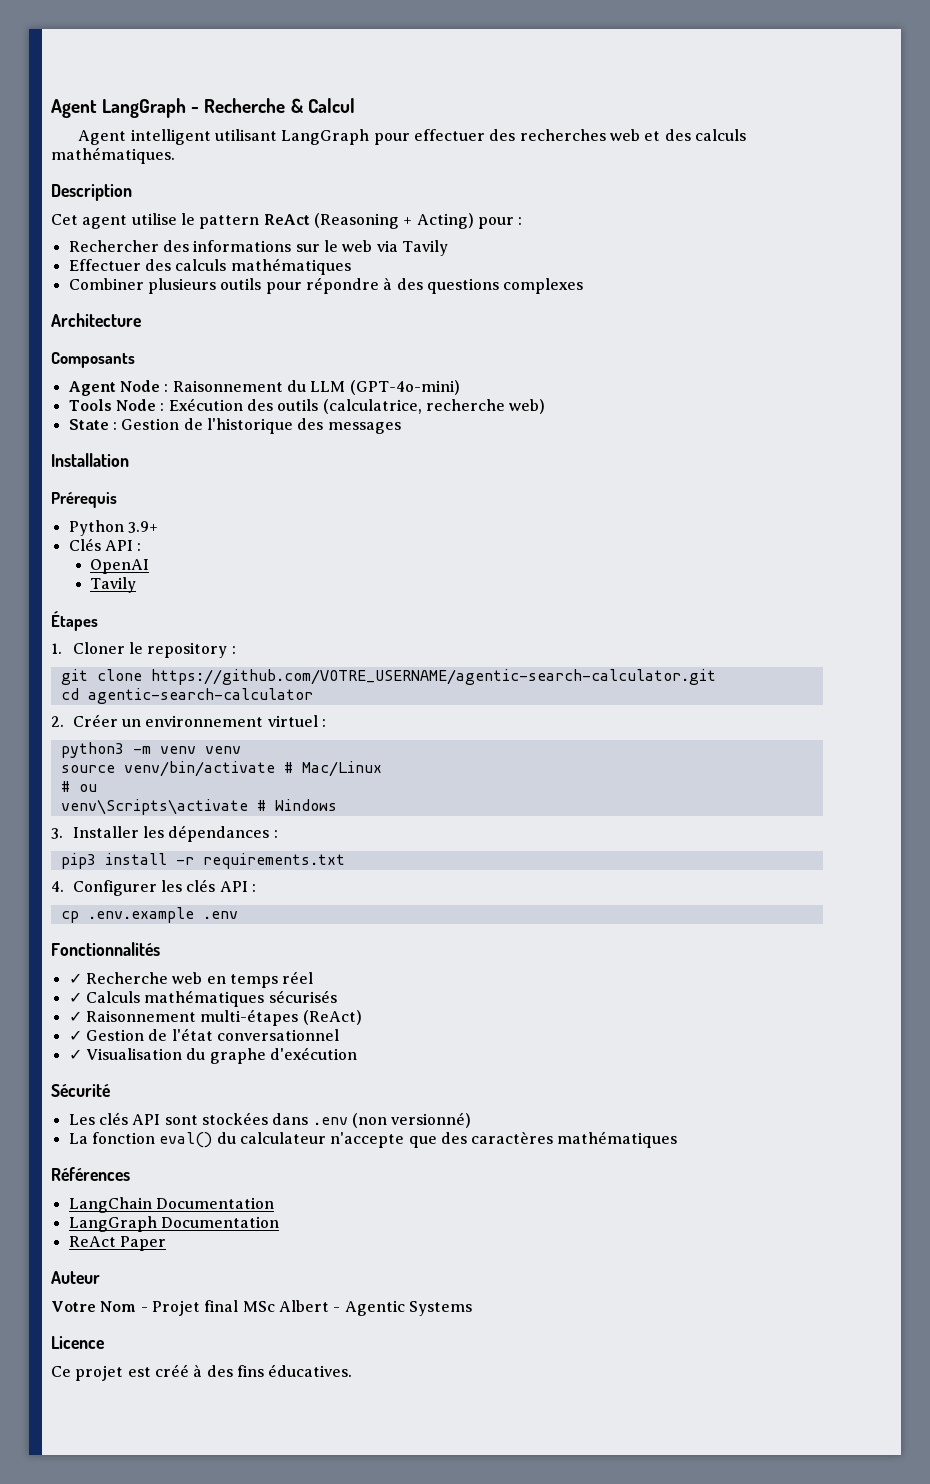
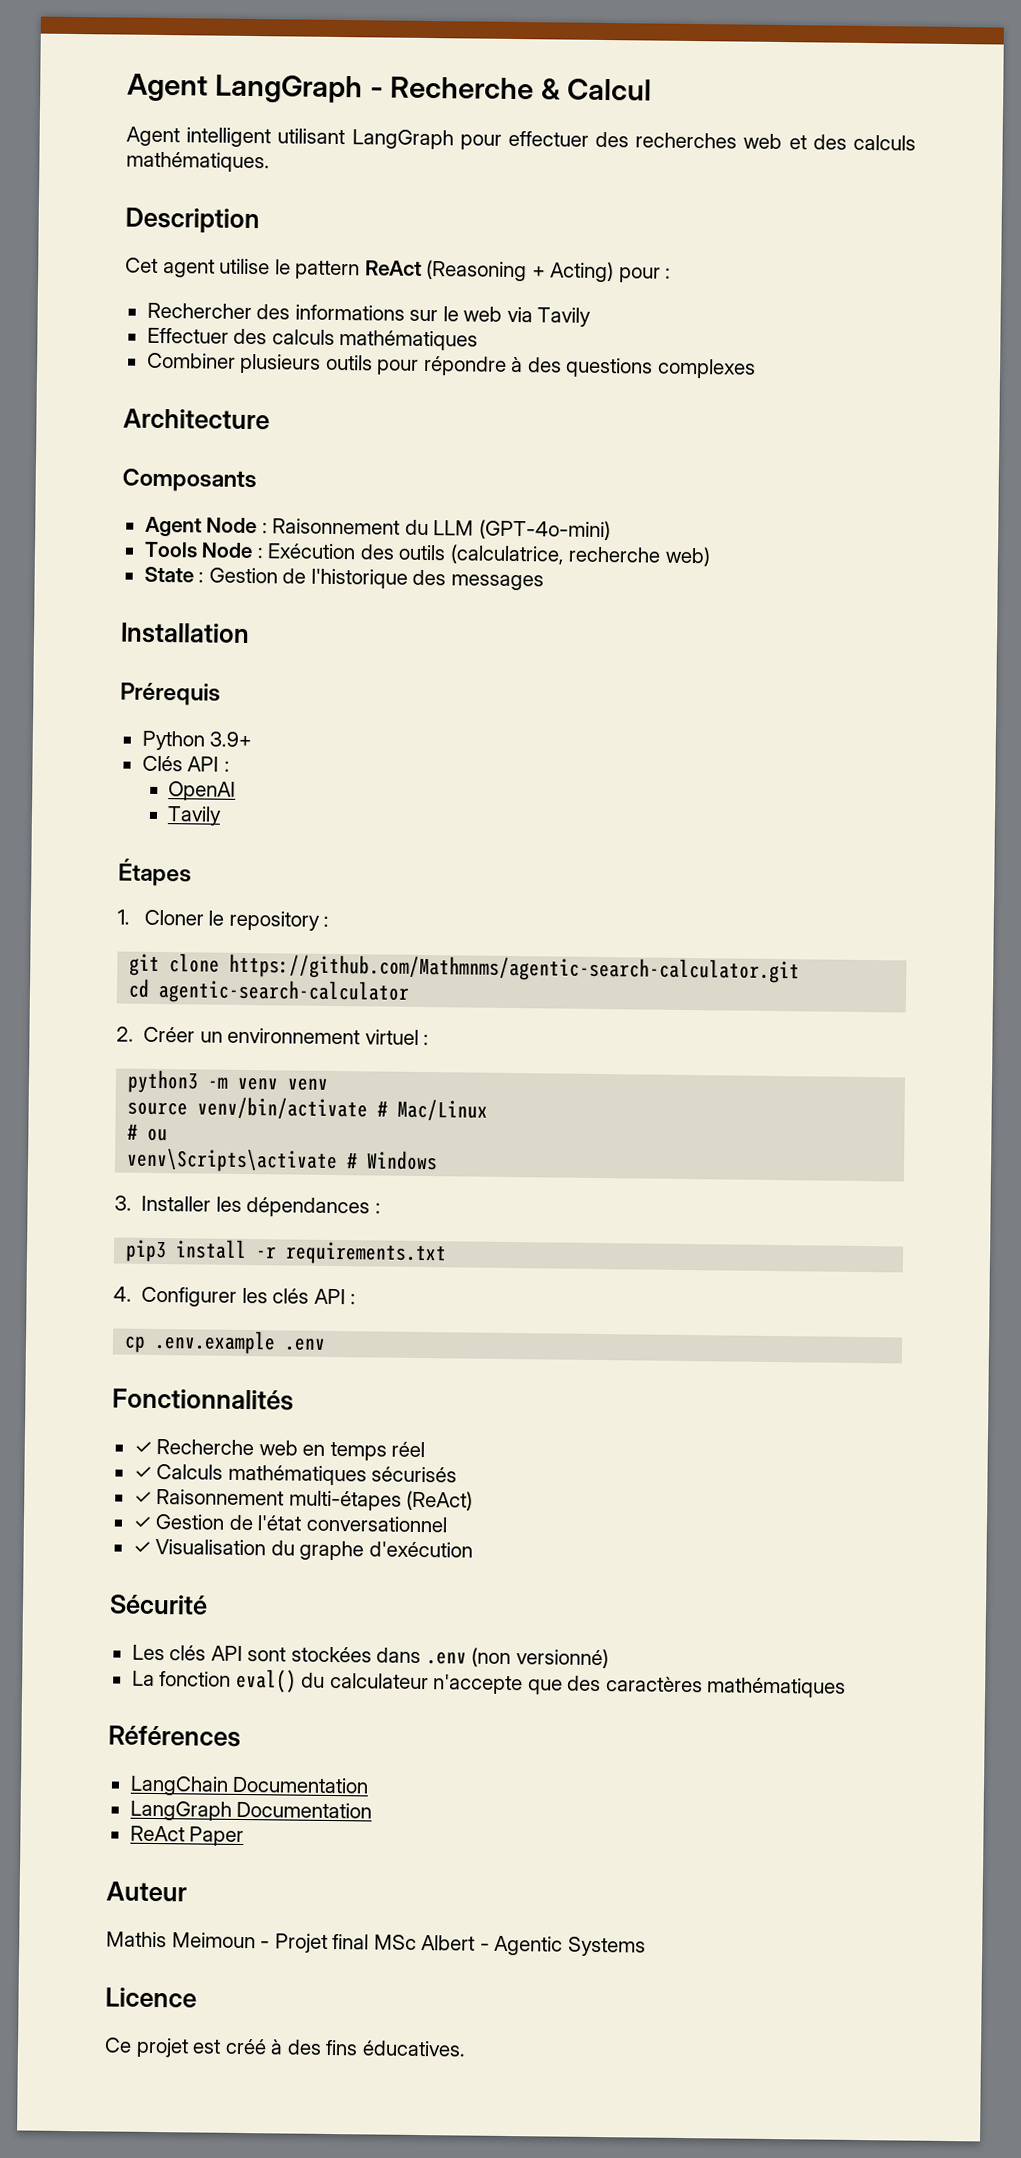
- git clone https://github.com/VOTRE_USERNAME/agentic-search-calculator.git
+ git clone https://github.com/Mathmnms/agentic-search-calculator.git
- Votre Nom - Projet final MSc Albert - Agentic Systems
+ Mathis Meimoun - Projet final MSc Albert - Agentic Systems

